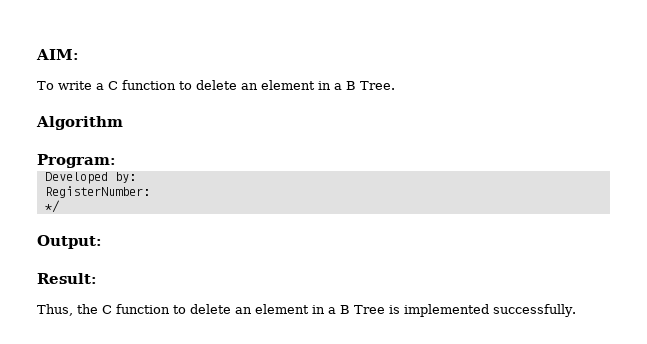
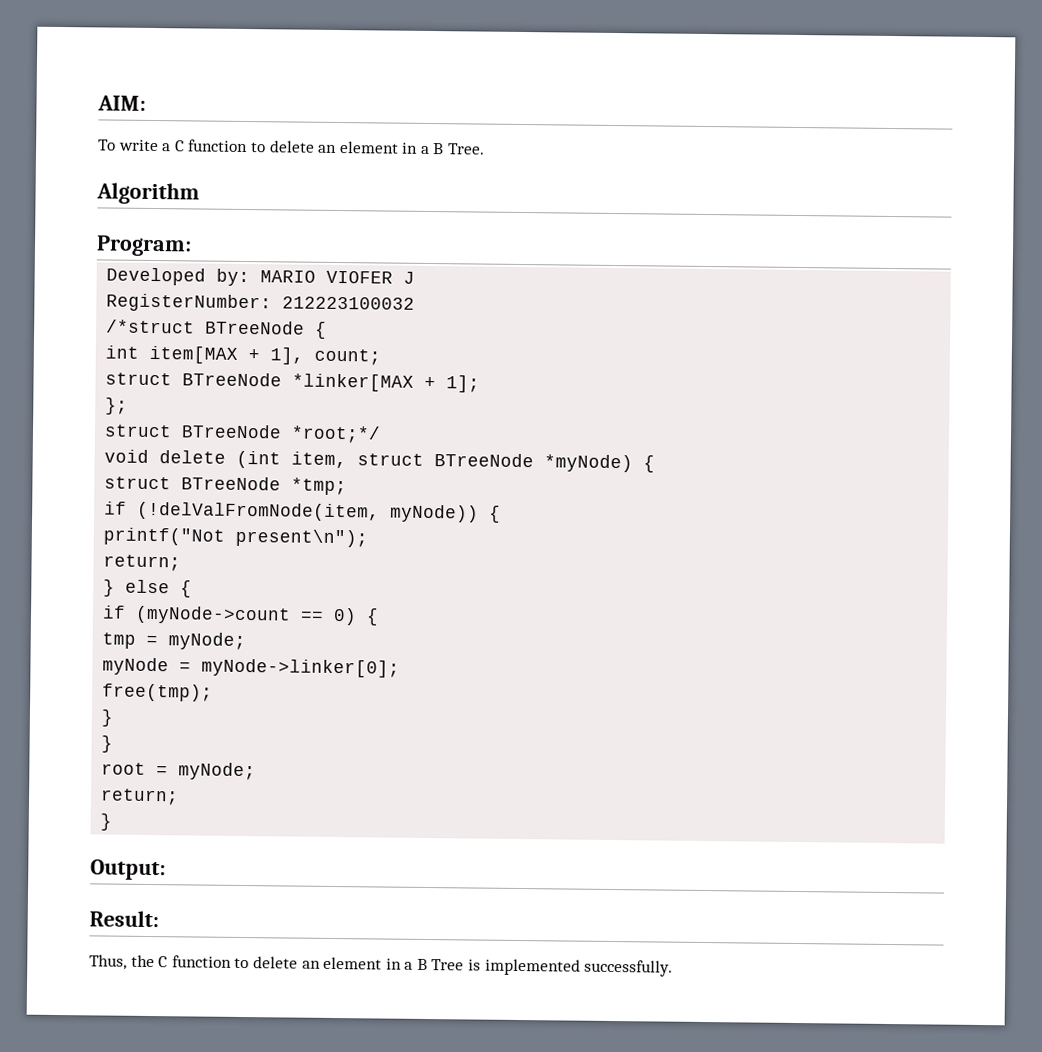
- Developed by:
- RegisterNumber:
- */
+ Developed by: MARIO VIOFER J
+ RegisterNumber: 212223100032
+ /*struct BTreeNode {
+ int item[MAX + 1], count;
+ struct BTreeNode *linker[MAX + 1];
+ };
+ struct BTreeNode *root;*/
+ void delete (int item, struct BTreeNode *myNode) {
+ struct BTreeNode *tmp;
+ if (!delValFromNode(item, myNode)) {
+ printf("Not present\n");
+ return;
+ } else {
+ if (myNode->count == 0) {
+ tmp = myNode;
+ myNode = myNode->linker[0];
+ free(tmp);
+ }
+ }
+ root = myNode;
+ return;
+ }

